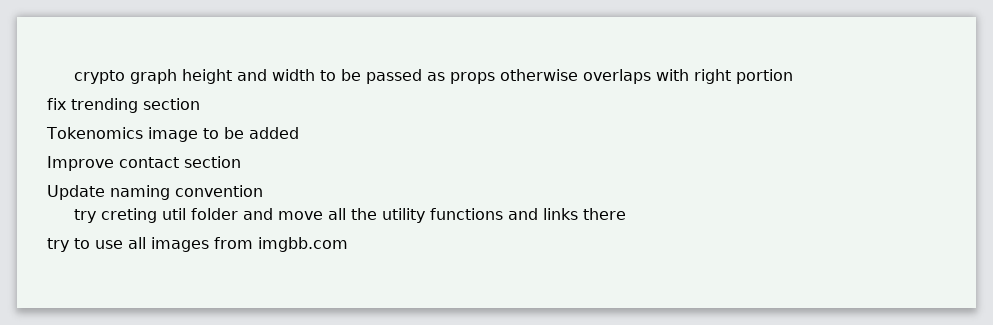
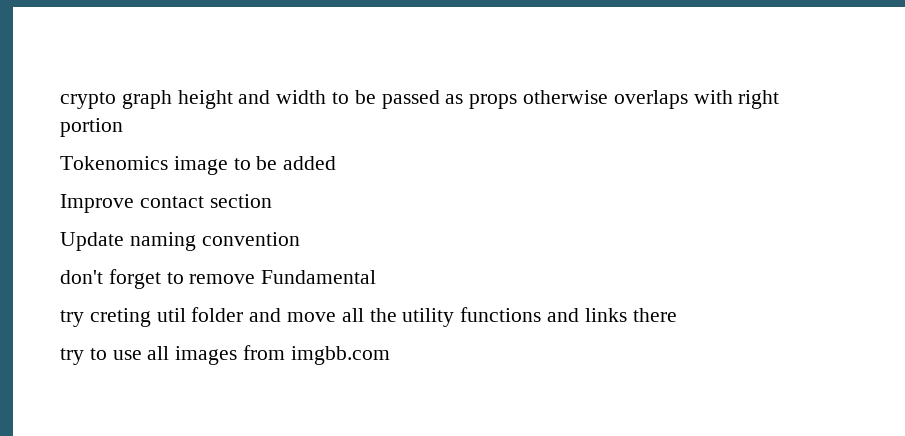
- fix trending section
+ don't forget to remove Fundamental

